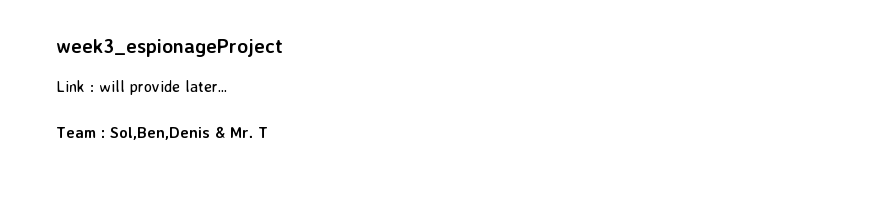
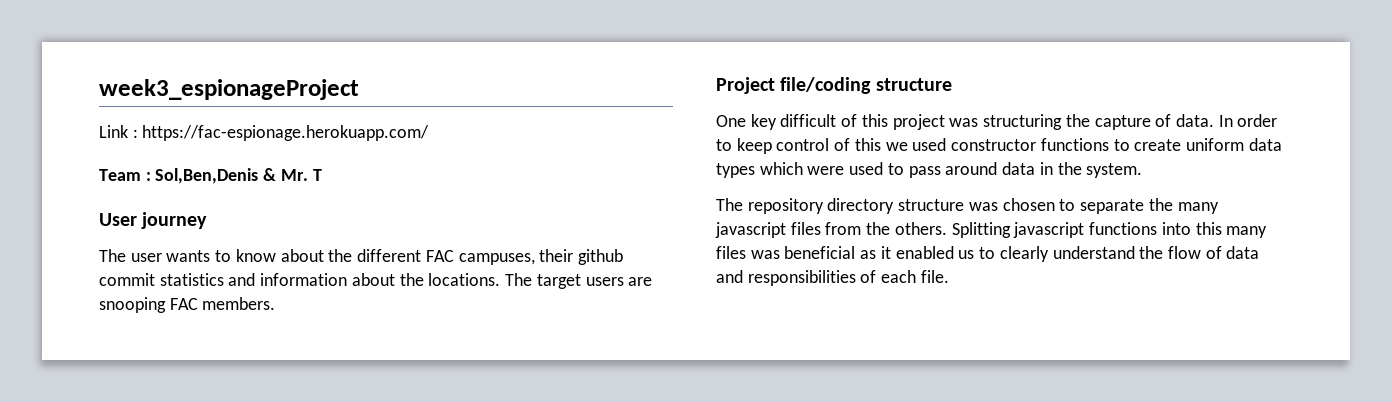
- Link : will provide later...
+ Link : https://fac-espionage.herokuapp.com/
+ User journey
+ The user wants to know about the different FAC campuses, their github commit statistics and information about the locations. The target users are snooping FAC members.
+ Project file/coding structure
+ One key difficult of this project was structuring the capture of data. In order to keep control of this we used constructor functions to create uniform data types which were used to pass around data in the system.
+ The repository directory structure was chosen to separate the many javascript files from the others. Splitting javascript functions into this many files was beneficial as it enabled us to clearly understand the flow of data and responsibilities of each file.

